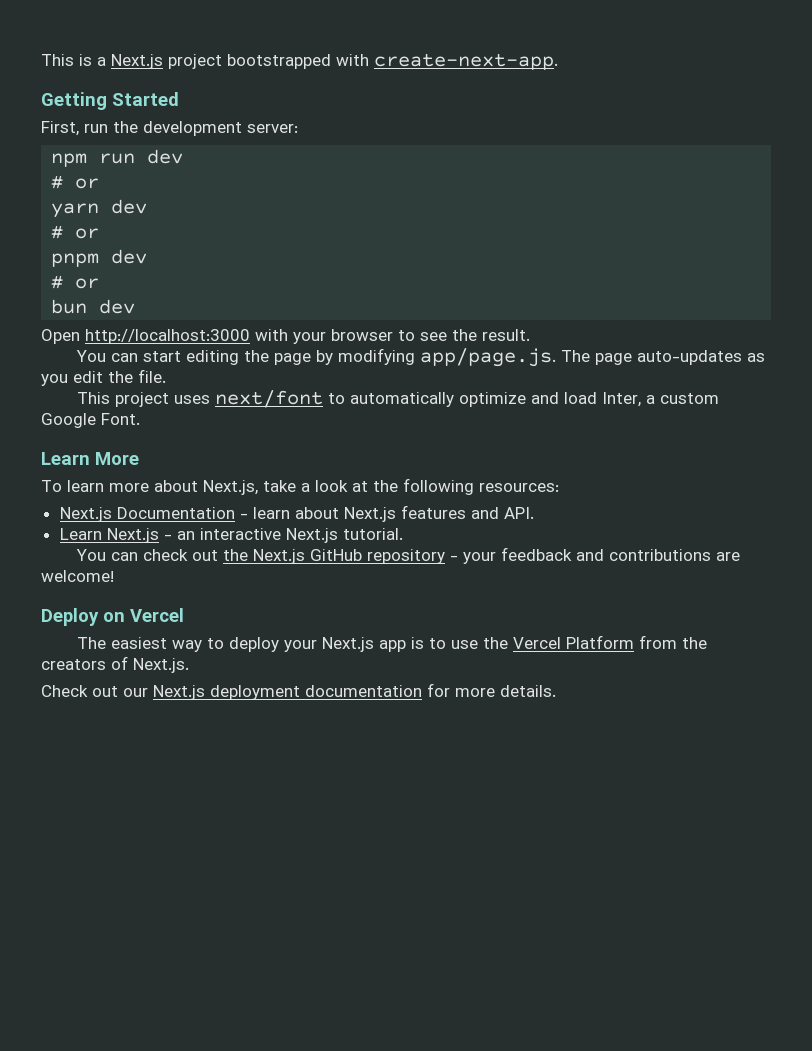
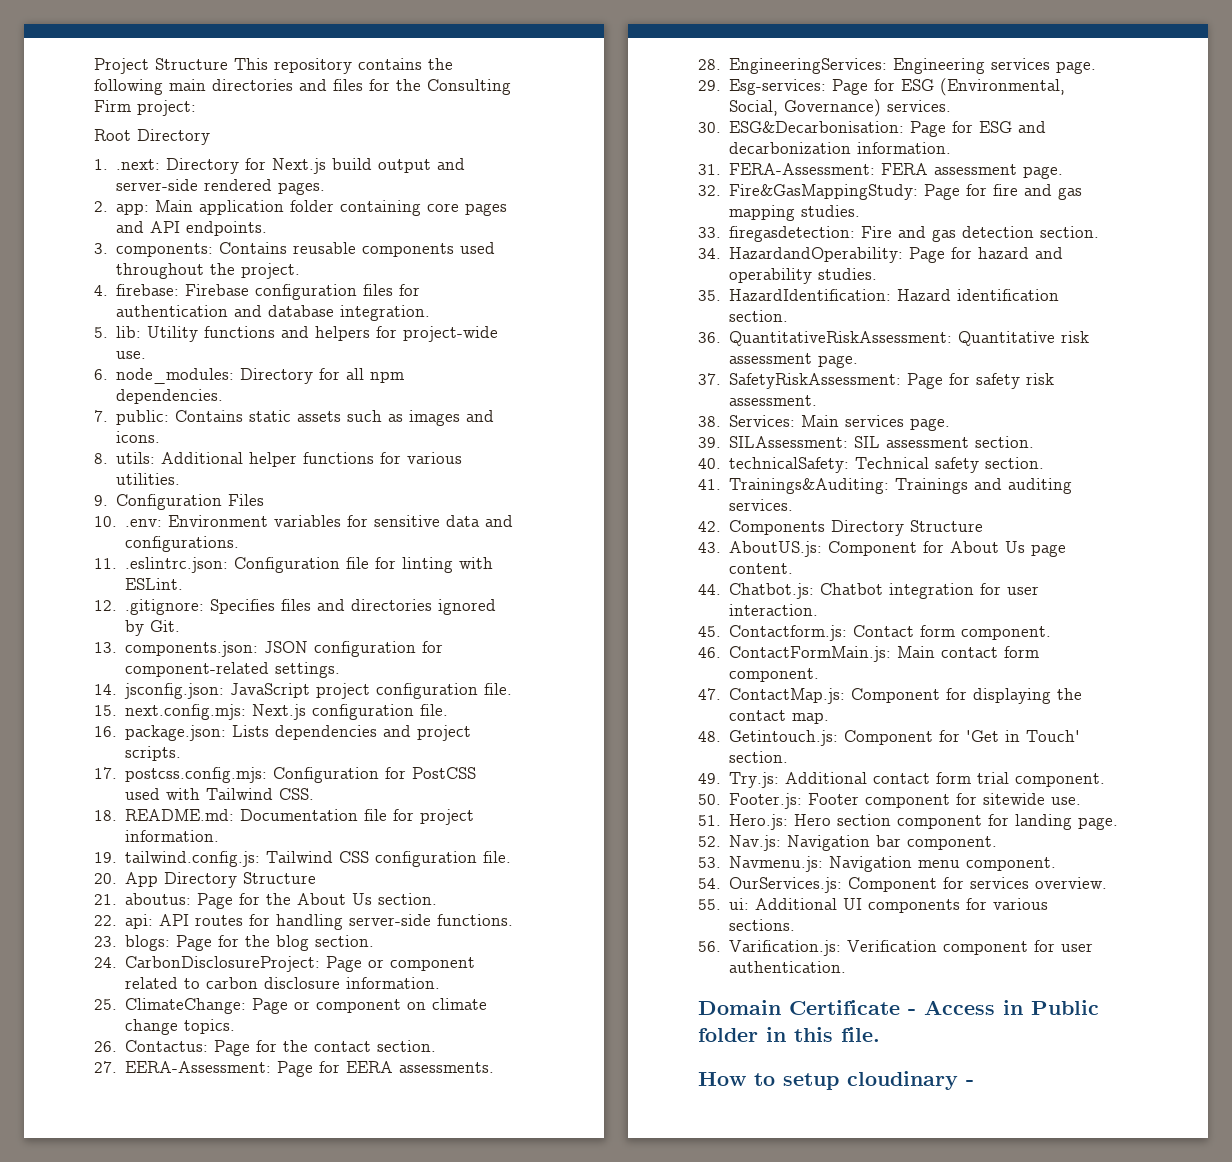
- This is a Next.js project bootstrapped with create-next-app.
- Getting Started
- First, run the development server:
- npm run dev
- # or
- yarn dev
- # or
- pnpm dev
- # or
- bun dev
- Open http://localhost:3000 with your browser to see the result.
- You can start editing the page by modifying app/page.js. The page auto-updates as you edit the file.
- This project uses next/font to automatically optimize and load Inter, a custom Google Font.
- Learn More
- To learn more about Next.js, take a look at the following resources:
- Next.js Documentation - learn about Next.js features and API.
- Learn Next.js - an interactive Next.js tutorial.
- You can check out the Next.js GitHub repository - your feedback and contributions are welcome!
- Deploy on Vercel
- The easiest way to deploy your Next.js app is to use the Vercel Platform from the creators of Next.js.
- Check out our Next.js deployment documentation for more details.
+ Project Structure This repository contains the following main directories and files for the Consulting Firm project:
+ Root Directory
+ 1. .next: Directory for Next.js build output and server-side rendered pages.
+ 2. app: Main application folder containing core pages and API endpoints.
+ 3. components: Contains reusable components used throughout the project.
+ 4. firebase: Firebase configuration files for authentication and database integration.
+ 5. lib: Utility functions and helpers for project-wide use.
+ 6. node_modules: Directory for all npm dependencies.
+ 7. public: Contains static assets such as images and icons.
+ 8. utils: Additional helper functions for various utilities.
+ 9. Configuration Files
+ 10. .env: Environment variables for sensitive data and configurations.
+ 11. .eslintrc.json: Configuration file for linting with ESLint.
+ 12. .gitignore: Specifies files and directories ignored by Git.
+ 13. components.json: JSON configuration for component-related settings.
+ 14. jsconfig.json: JavaScript project configuration file.
+ 15. next.config.mjs: Next.js configuration file.
+ 16. package.json: Lists dependencies and project scripts.
+ 17. postcss.config.mjs: Configuration for PostCSS used with Tailwind CSS.
+ 18. README.md: Documentation file for project information.
+ 19. tailwind.config.js: Tailwind CSS configuration file.
+ 20. App Directory Structure
+ 21. aboutus: Page for the About Us section.
+ 22. api: API routes for handling server-side functions.
+ 23. blogs: Page for the blog section.
+ 24. CarbonDisclosureProject: Page or component related to carbon disclosure information.
+ 25. ClimateChange: Page or component on climate change topics.
+ 26. Contactus: Page for the contact section.
+ 27. EERA-Assessment: Page for EERA assessments.
+ 28. EngineeringServices: Engineering services page.
+ 29. Esg-services: Page for ESG (Environmental, Social, Governance) services.
+ 30. ESG&Decarbonisation: Page for ESG and decarbonization information.
+ 31. FERA-Assessment: FERA assessment page.
+ 32. Fire&GasMappingStudy: Page for fire and gas mapping studies.
+ 33. firegasdetection: Fire and gas detection section.
+ 34. HazardandOperability: Page for hazard and operability studies.
+ 35. HazardIdentification: Hazard identification section.
+ 36. QuantitativeRiskAssessment: Quantitative risk assessment page.
+ 37. SafetyRiskAssessment: Page for safety risk assessment.
+ 38. Services: Main services page.
+ 39. SILAssessment: SIL assessment section.
+ 40. technicalSafety: Technical safety section.
+ 41. Trainings&Auditing: Trainings and auditing services.
+ 42. Components Directory Structure
+ 43. AboutUS.js: Component for About Us page content.
+ 44. Chatbot.js: Chatbot integration for user interaction.
+ 45. Contactform.js: Contact form component.
+ 46. ContactFormMain.js: Main contact form component.
+ 47. ContactMap.js: Component for displaying the contact map.
+ 48. Getintouch.js: Component for 'Get in Touch' section.
+ 49. Try.js: Additional contact form trial component.
+ 50. Footer.js: Footer component for sitewide use.
+ 51. Hero.js: Hero section component for landing page.
+ 52. Nav.js: Navigation bar component.
+ 53. Navmenu.js: Navigation menu component.
+ 54. OurServices.js: Component for services overview.
+ 55. ui: Additional UI components for various sections.
+ 56. Varification.js: Verification component for user authentication.
+ Domain Certificate - Access in Public folder in this file.
+ How to setup cloudinary -

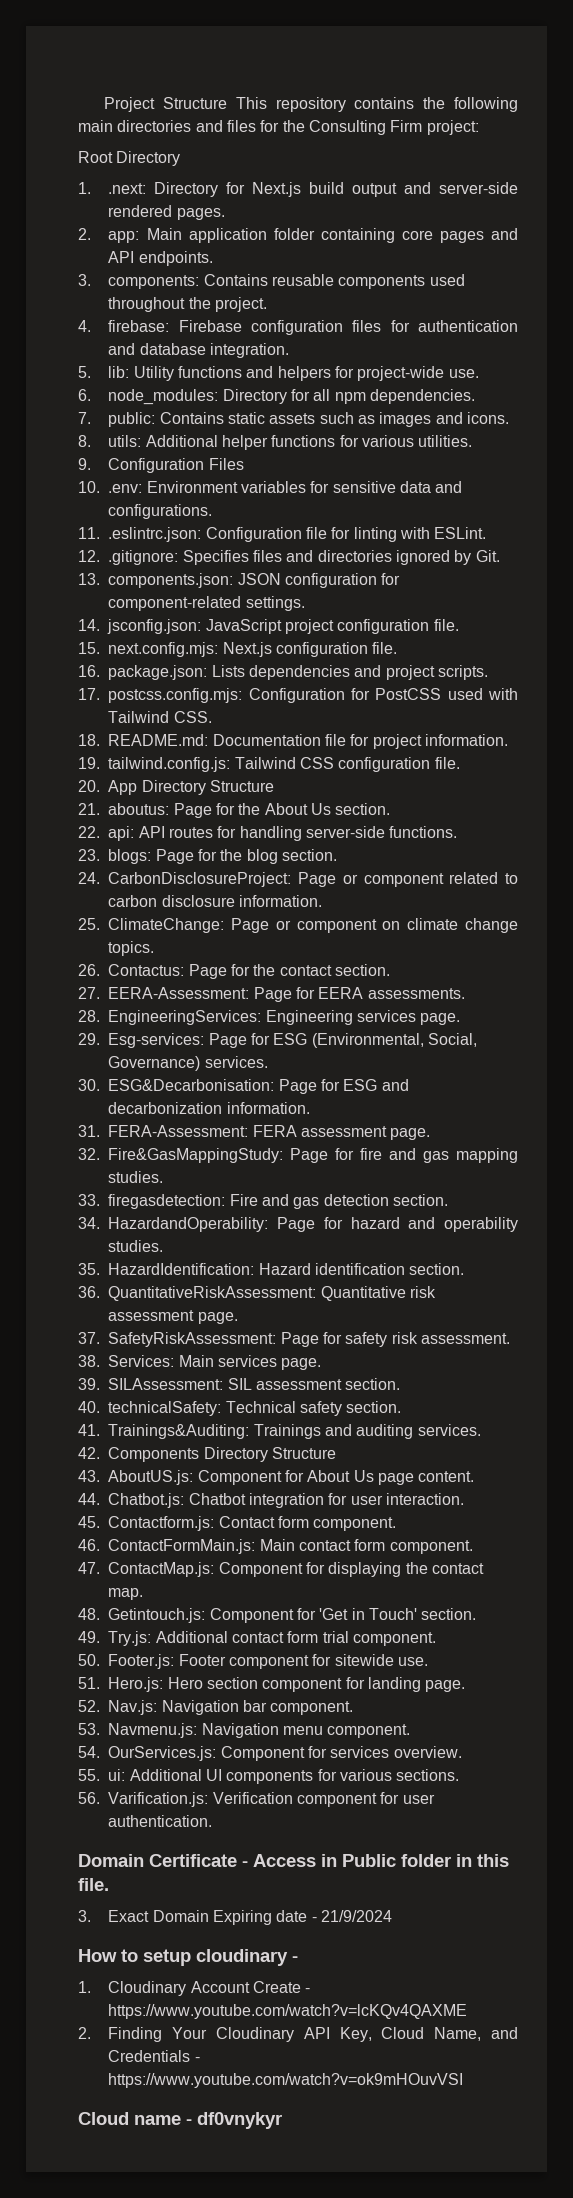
+ 3. Exact Domain Expiring date - 21/9/2024
+ 1. Cloudinary Account Create - https://www.youtube.com/watch?v=lcKQv4QAXME
+ 2. Finding Your Cloudinary API Key, Cloud Name, and Credentials - https://www.youtube.com/watch?v=ok9mHOuvVSI
+ Cloud name - df0vnykyr

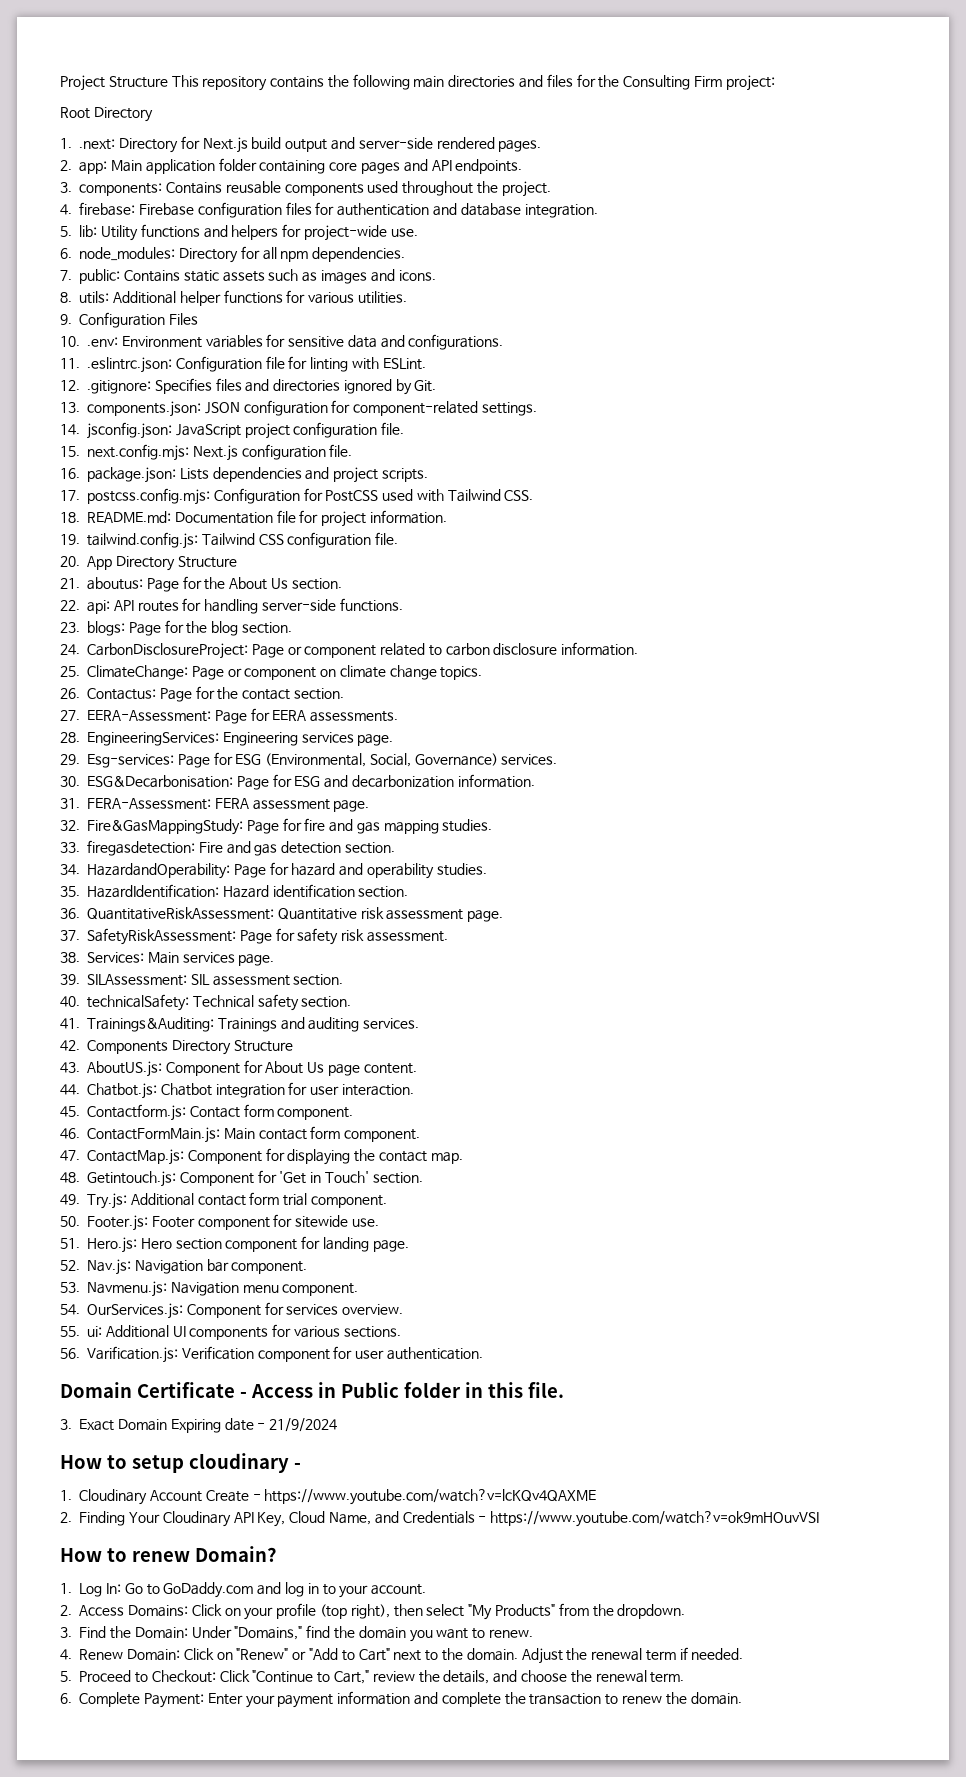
- Cloud name - df0vnykyr
+ How to renew Domain?
+ 1. Log In: Go to GoDaddy.com and log in to your account.
+ 2. Access Domains: Click on your profile (top right), then select "My Products" from the dropdown.
+ 3. Find the Domain: Under "Domains," find the domain you want to renew.
+ 4. Renew Domain: Click on "Renew" or "Add to Cart" next to the domain. Adjust the renewal term if needed.
+ 5. Proceed to Checkout: Click "Continue to Cart," review the details, and choose the renewal term.
+ 6. Complete Payment: Enter your payment information and complete the transaction to renew the domain.

